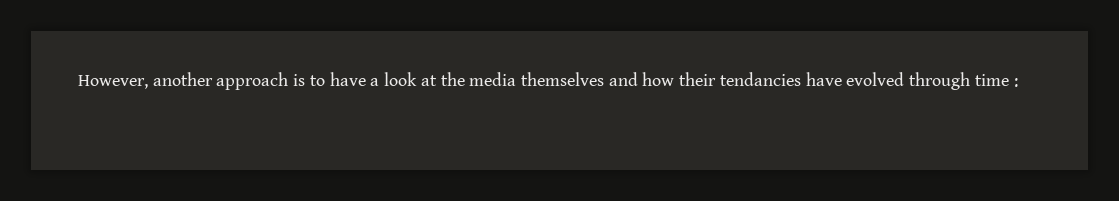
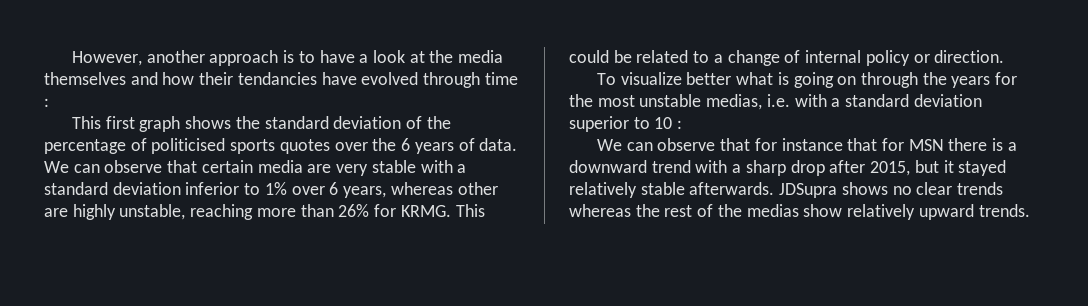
+ This first graph shows the standard deviation of the percentage of politicised sports quotes over the 6 years of data. We can observe that certain media are very stable with a standard deviation inferior to 1% over 6 years, whereas other are highly unstable, reaching more than 26% for KRMG. This could be related to a change of internal policy or direction.
+ To visualize better what is going on through the years for the most unstable medias, i.e. with a standard deviation superior to 10 :
+ We can observe that for instance that for MSN there is a downward trend with a sharp drop after 2015, but it stayed relatively stable afterwards. JDSupra shows no clear trends whereas the rest of the medias show relatively upward trends.

